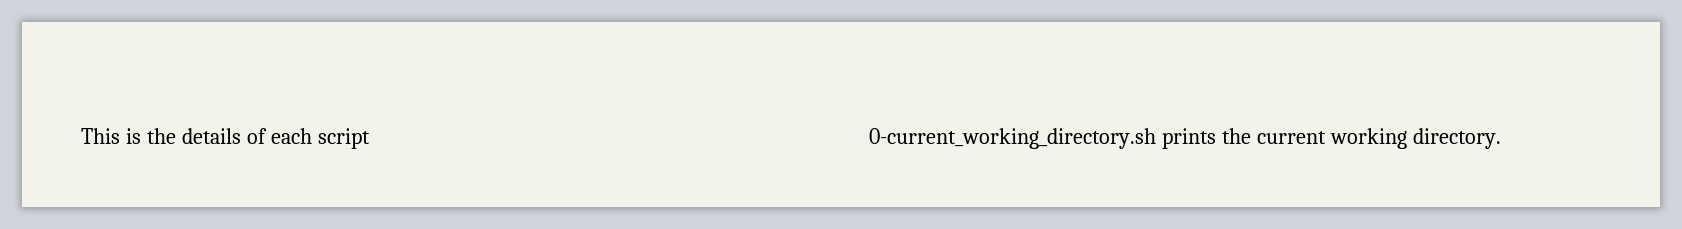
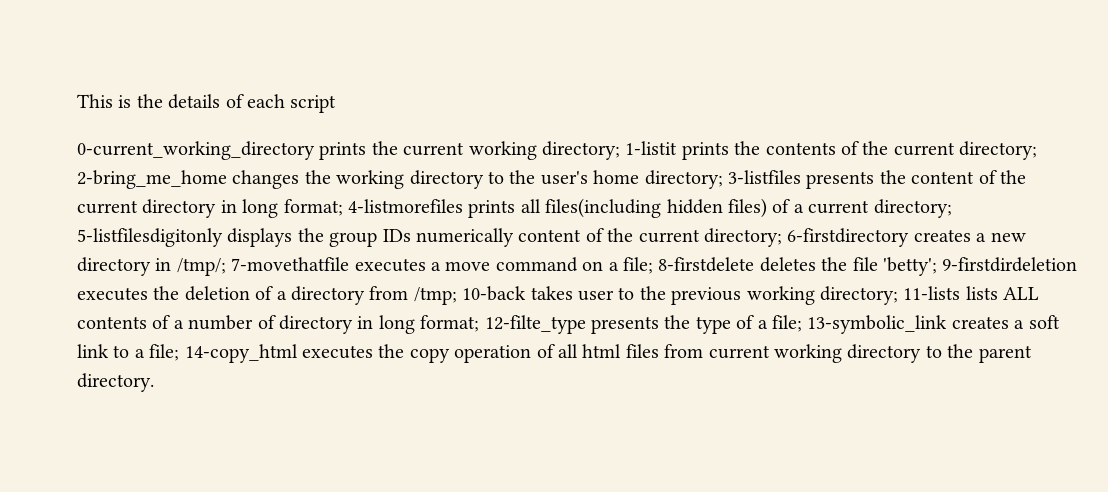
- 0-current_working_directory.sh prints the current working directory.
+ 0-current_working_directory prints the current working directory; 1-listit prints the contents of the current directory; 2-bring_me_home changes the working directory to the user's home directory; 3-listfiles presents the content of the current directory in long format; 4-listmorefiles prints all files(including hidden files) of a current directory; 5-listfilesdigitonly displays the group IDs numerically content of the current directory; 6-firstdirectory creates a new directory in /tmp/; 7-movethatfile executes a move command on a file; 8-firstdelete deletes the file 'betty'; 9-firstdirdeletion executes the deletion of a directory from /tmp; 10-back takes user to the previous working directory; 11-lists lists ALL contents of a number of directory in long format; 12-filte_type presents the type of a file; 13-symbolic_link creates a soft link to a file; 14-copy_html executes the copy operation of all html files from current working directory to the parent directory.

